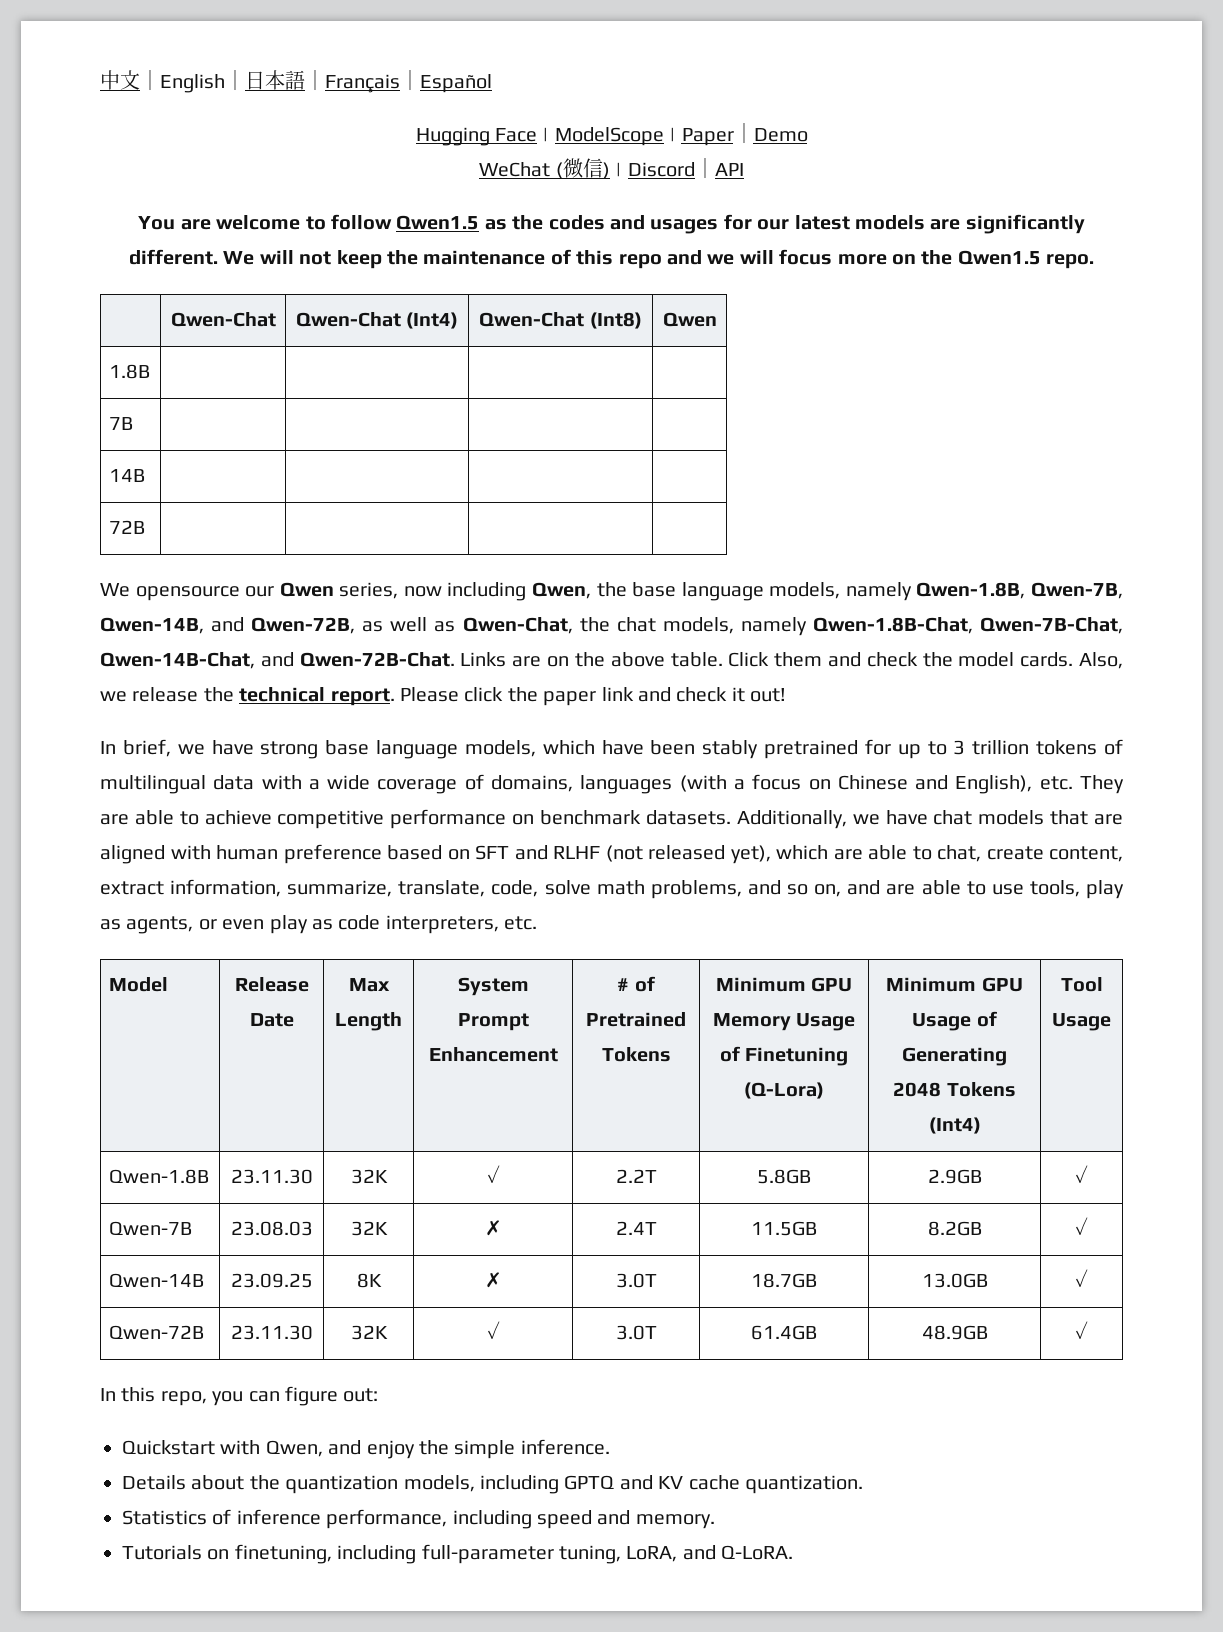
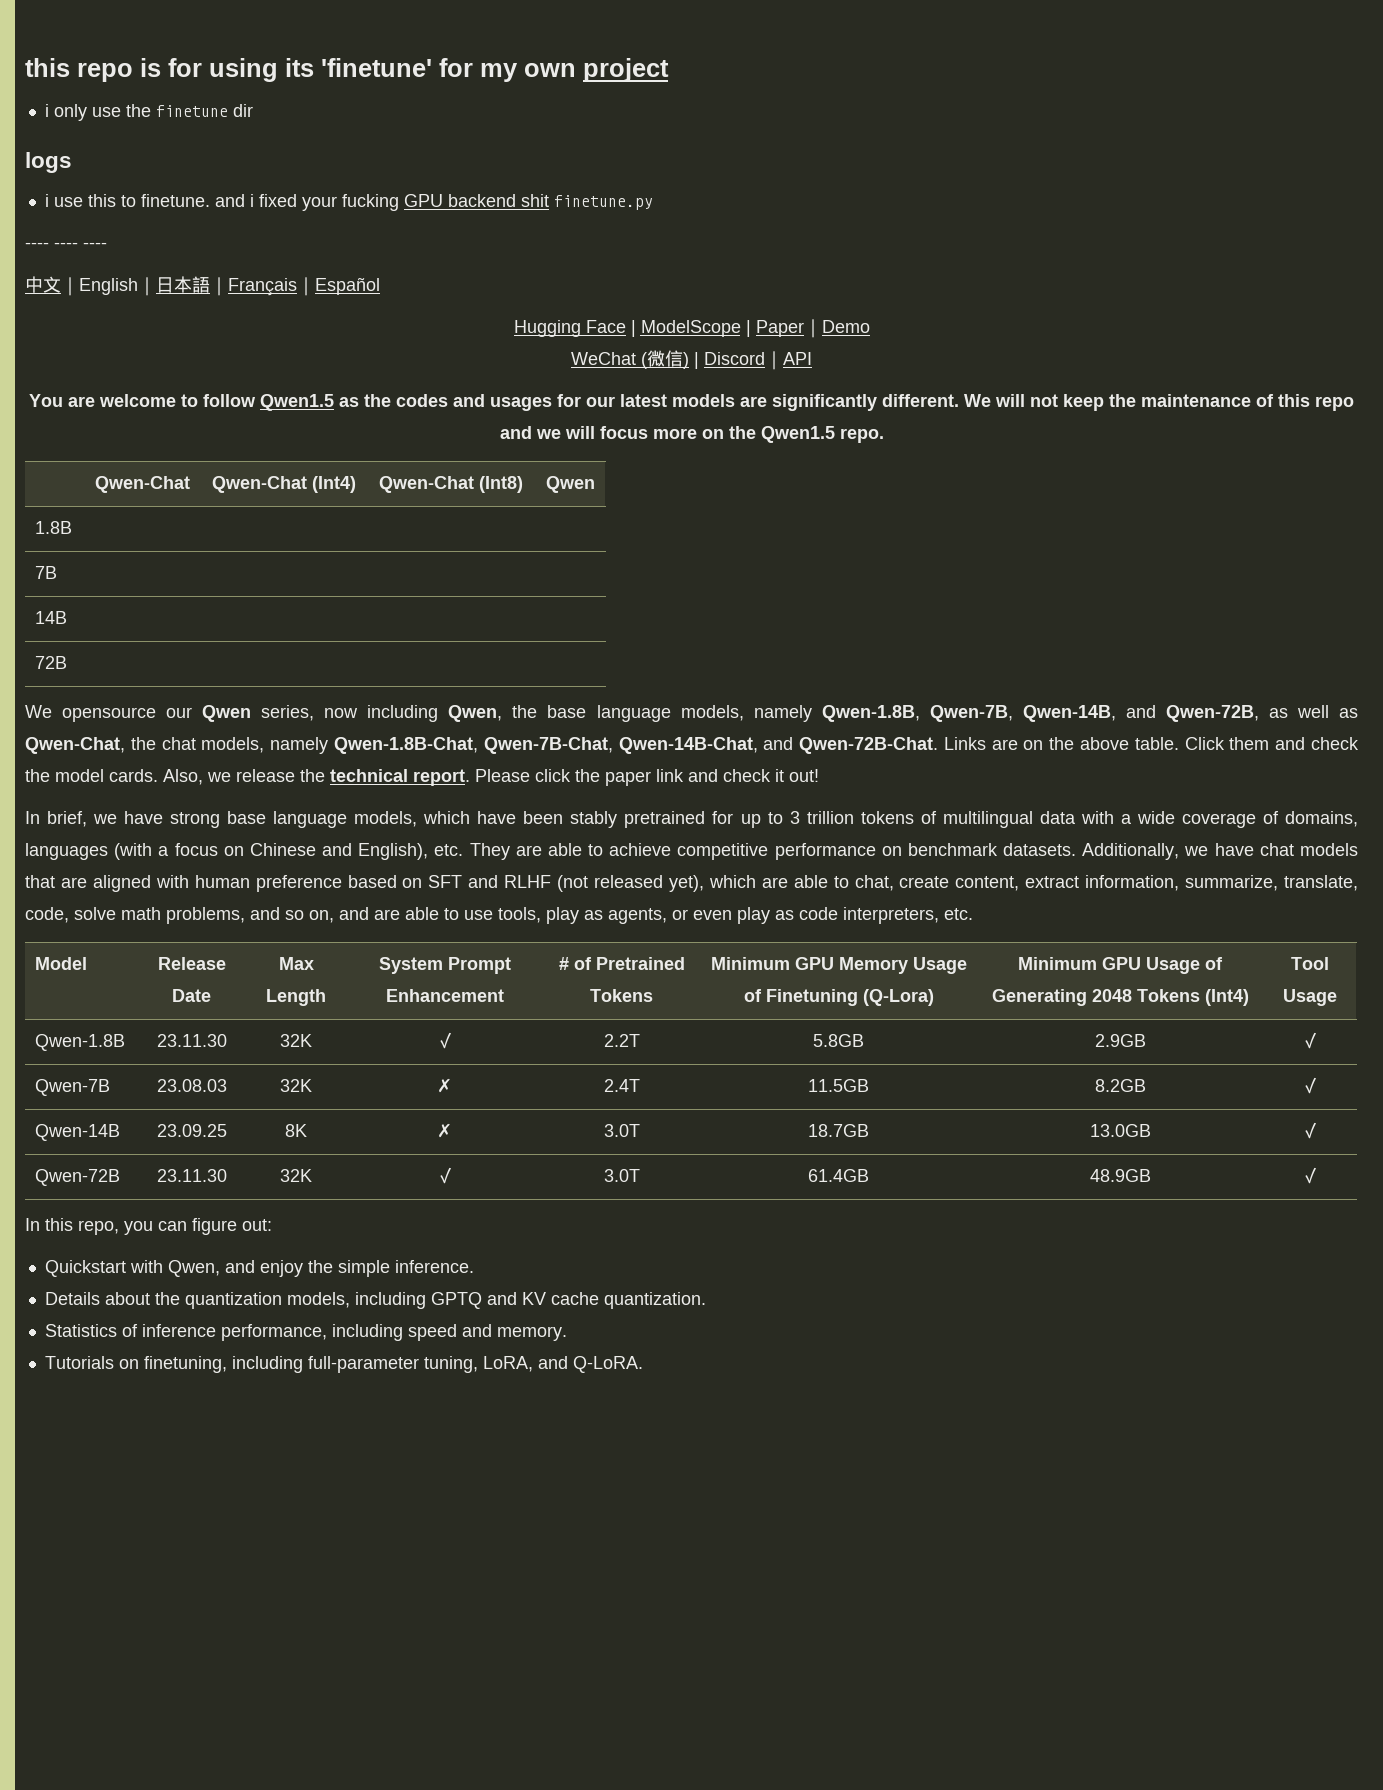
+ this repo is for using its 'finetune' for my own project
+ i only use the finetune dir
+ logs
+ i use this to finetune. and i fixed your fucking GPU backend shit finetune.py
+ ---- ---- ----

